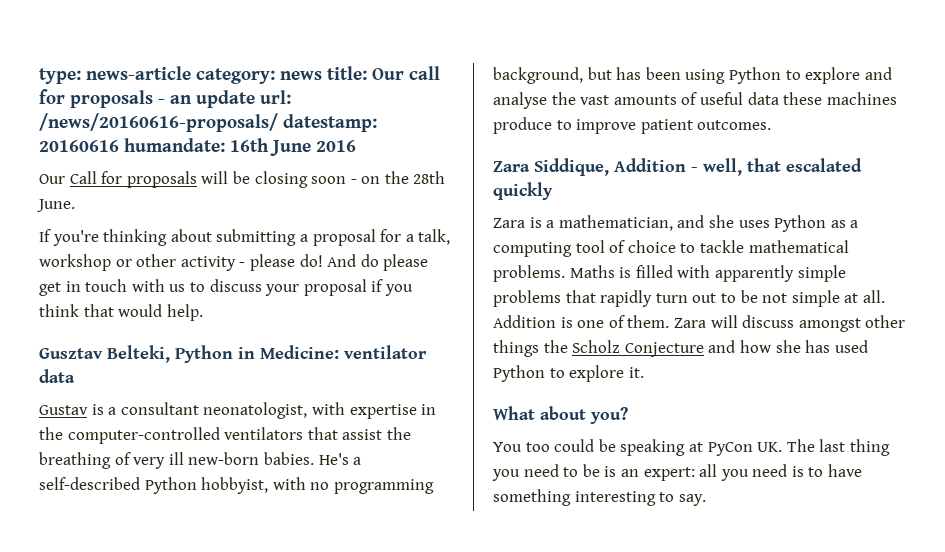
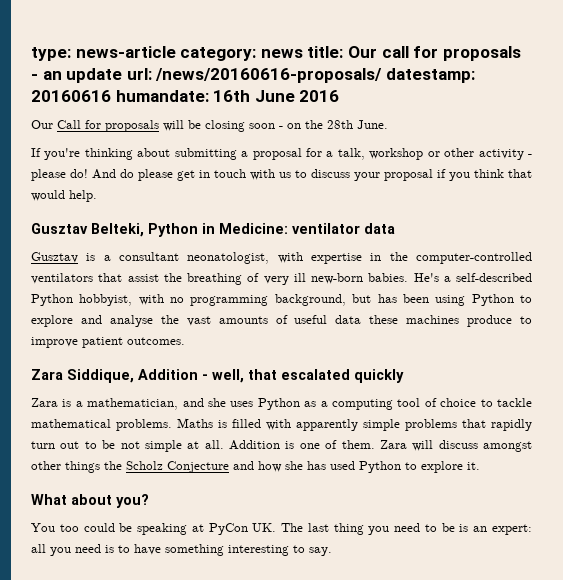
- Gustav is a consultant neonatologist, with expertise in the computer-controlled ventilators that assist the breathing of very ill new-born babies.
+ Gusztav is a consultant neonatologist, with expertise in the computer-controlled ventilators that assist the breathing of very ill new-born babies.

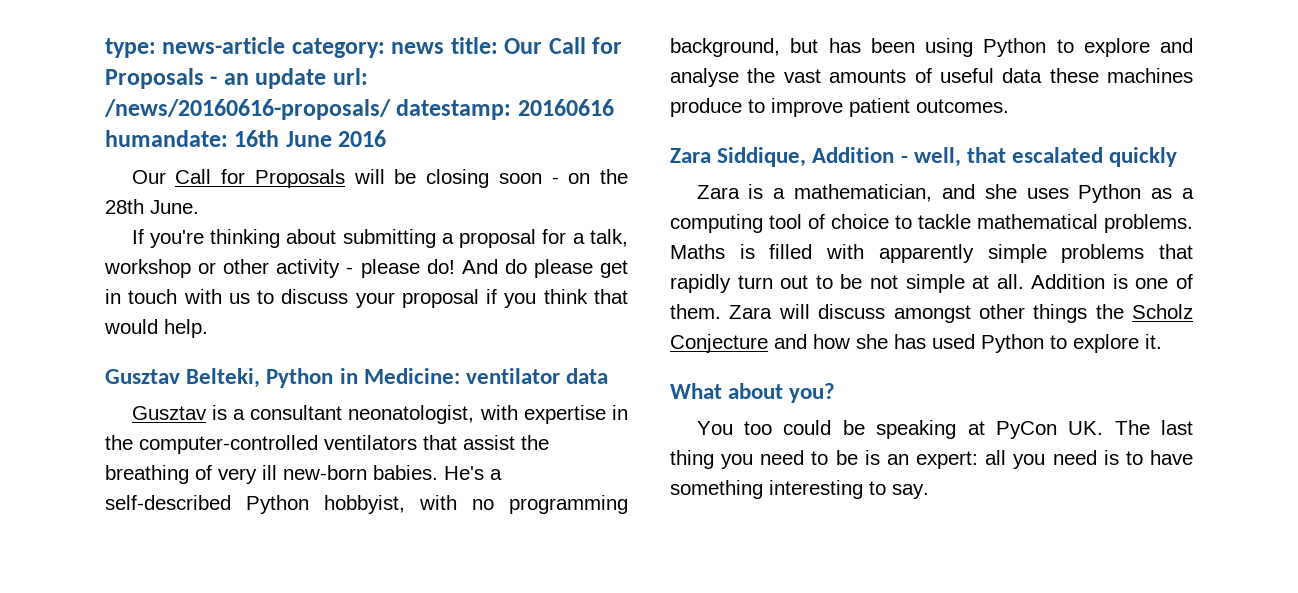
- type: news-article category: news title: Our call for proposals - an update url: /news/20160616-proposals/ datestamp: 20160616 humandate: 16th June 2016
+ type: news-article category: news title: Our Call for Proposals - an update url: /news/20160616-proposals/ datestamp: 20160616 humandate: 16th June 2016
- Our Call for proposals will be closing soon - on the 28th June.
+ Our Call for Proposals will be closing soon - on the 28th June.

